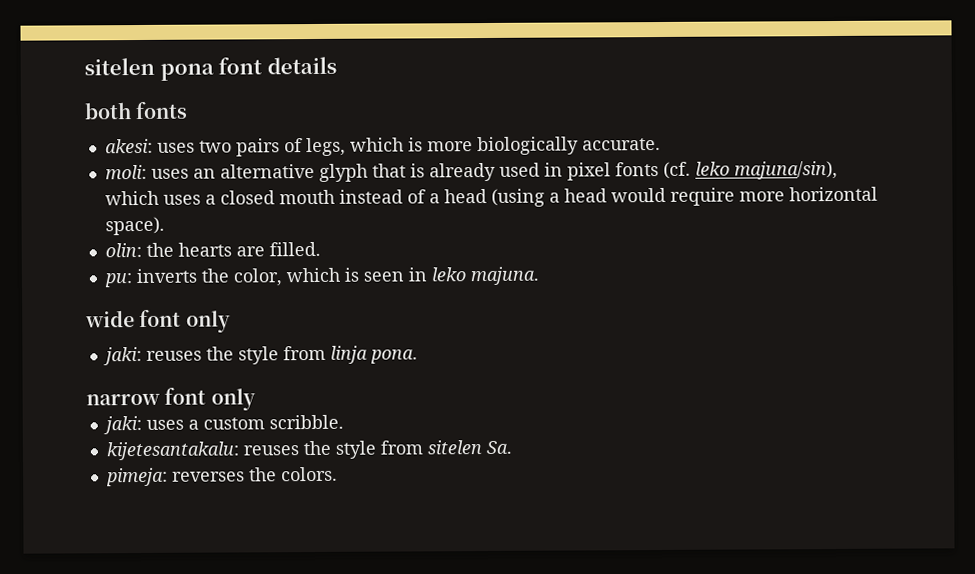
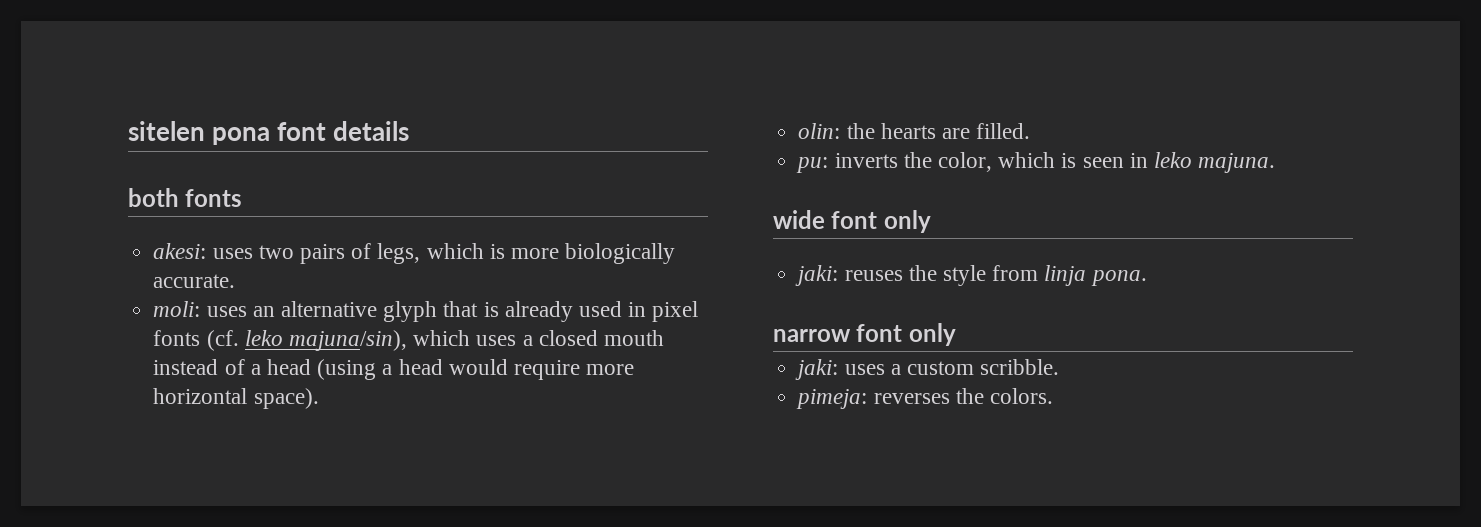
- kijetesantakalu: reuses the style from sitelen Sa.

